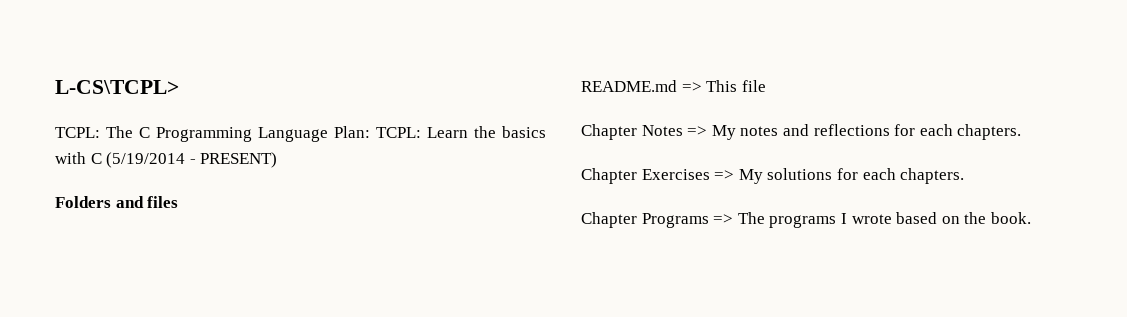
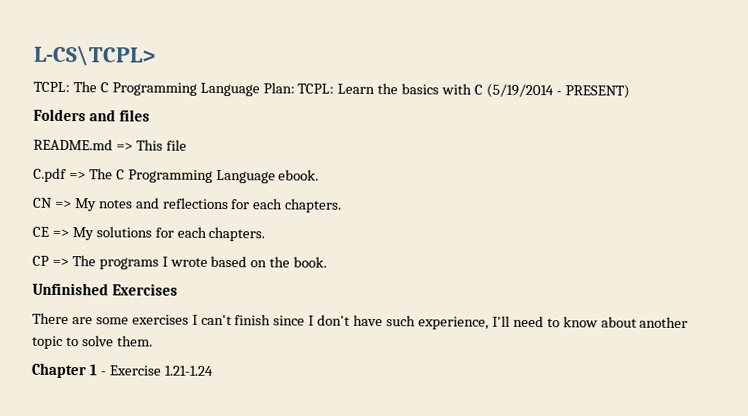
- Chapter Notes => My notes and reflections for each chapters.
+ C.pdf => The C Programming Language ebook.
+ CN => My notes and reflections for each chapters.
- Chapter Exercises => My solutions for each chapters.
+ CE => My solutions for each chapters.
- Chapter Programs => The programs I wrote based on the book.
+ CP => The programs I wrote based on the book.
+ Unfinished Exercises
+ There are some exercises I can't finish since I don't have such experience, I'll need to know about another topic to solve them.
+ Chapter 1 - Exercise 1.21-1.24

